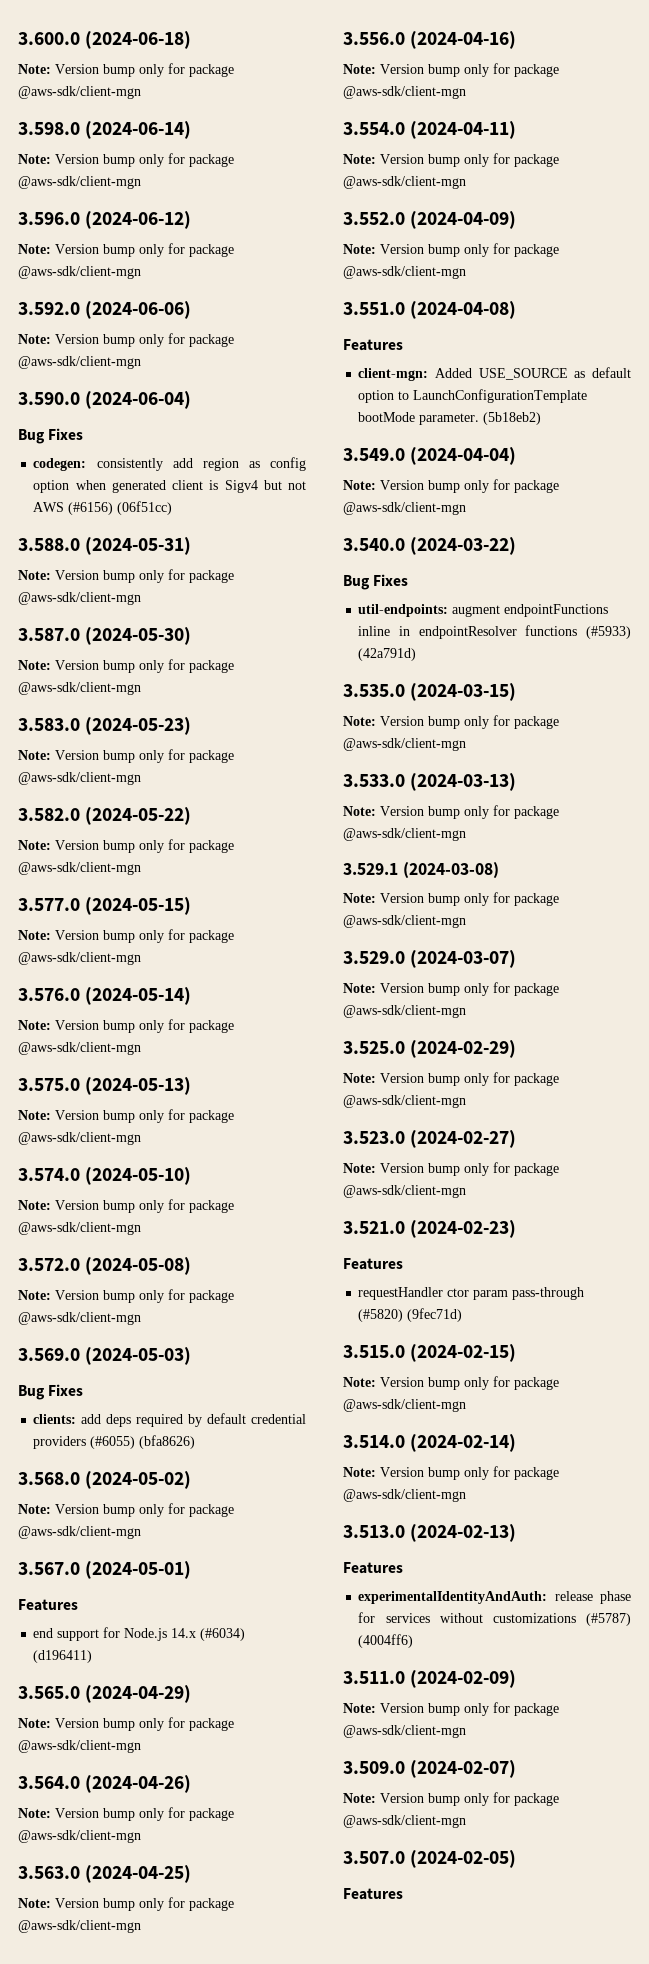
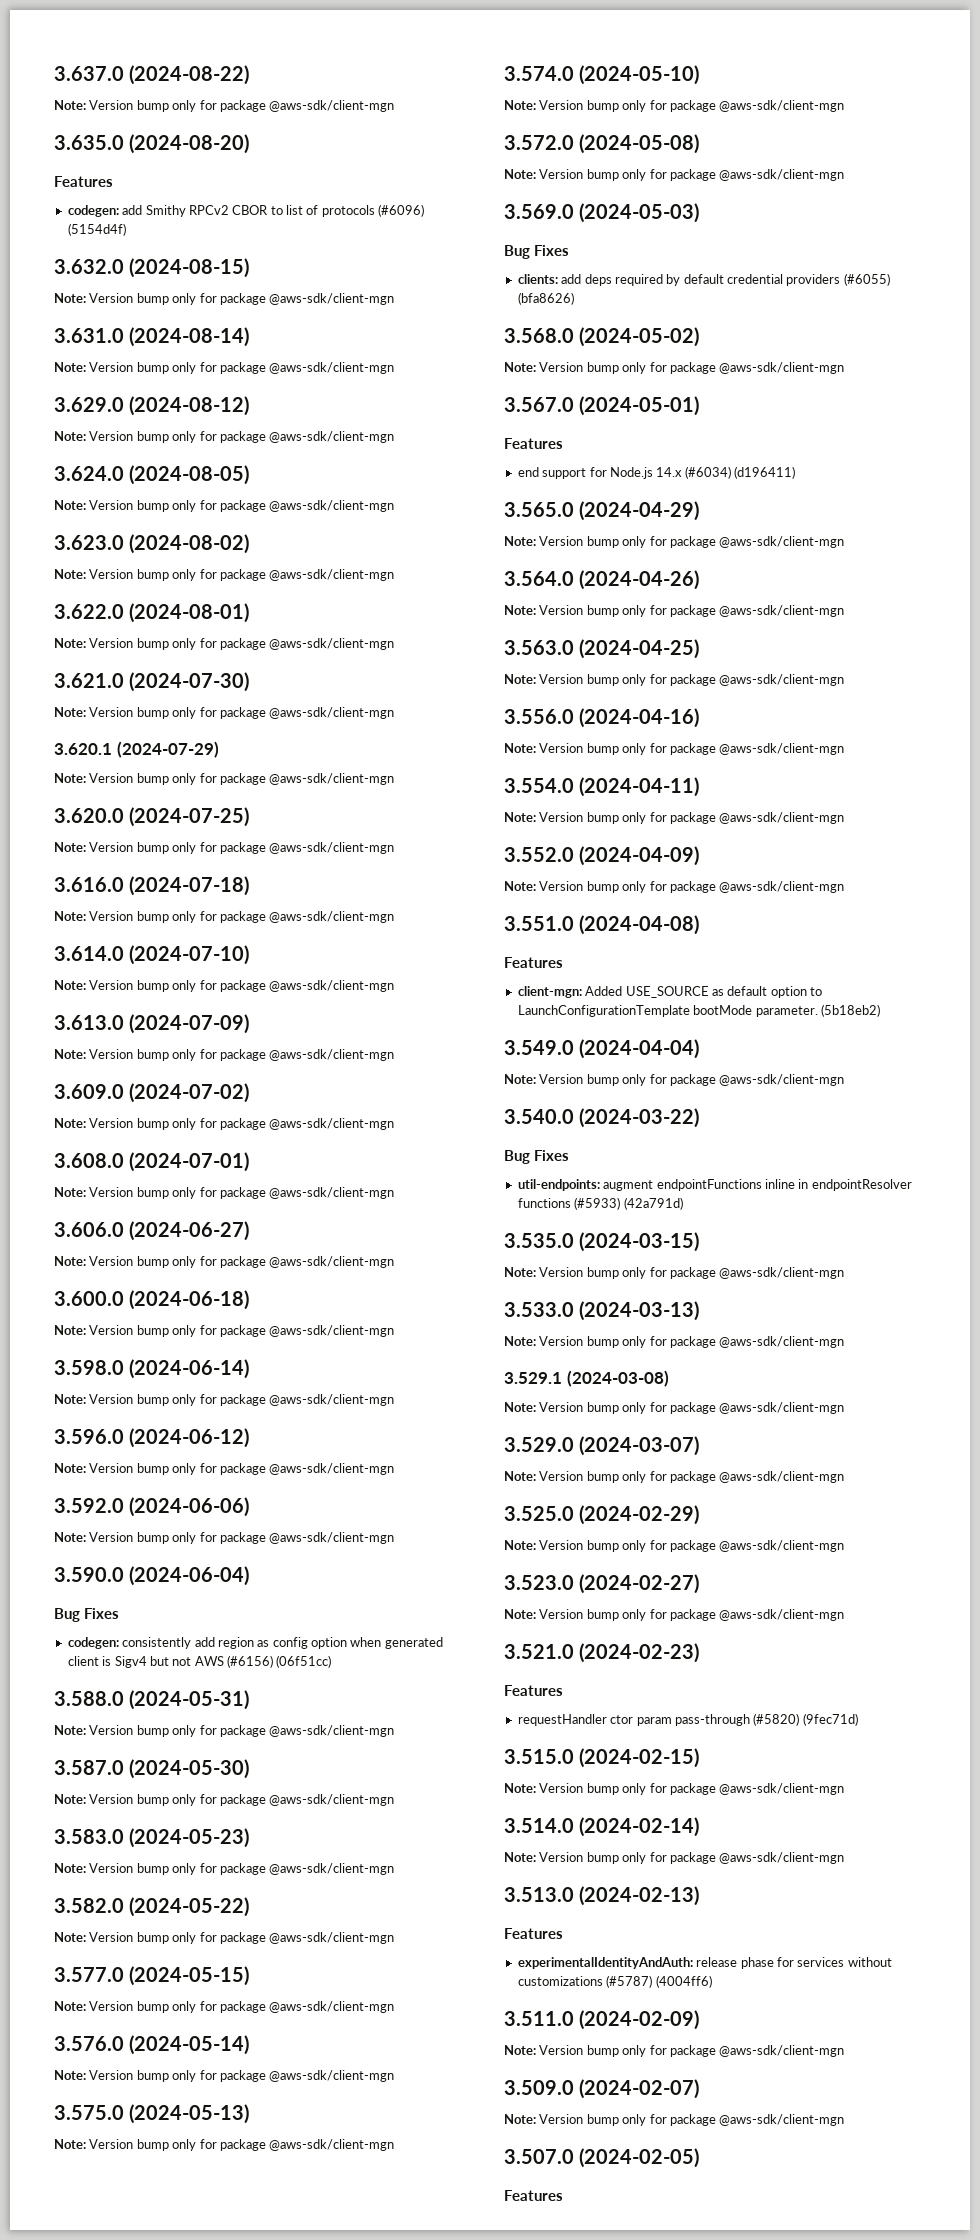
+ 3.637.0 (2024-08-22)
+ Note: Version bump only for package @aws-sdk/client-mgn
+ 3.635.0 (2024-08-20)
+ Features
+ codegen: add Smithy RPCv2 CBOR to list of protocols (#6096) (5154d4f)
+ 3.632.0 (2024-08-15)
+ Note: Version bump only for package @aws-sdk/client-mgn
+ 3.631.0 (2024-08-14)
+ Note: Version bump only for package @aws-sdk/client-mgn
+ 3.629.0 (2024-08-12)
+ Note: Version bump only for package @aws-sdk/client-mgn
+ 3.624.0 (2024-08-05)
+ Note: Version bump only for package @aws-sdk/client-mgn
+ 3.623.0 (2024-08-02)
+ Note: Version bump only for package @aws-sdk/client-mgn
+ 3.622.0 (2024-08-01)
+ Note: Version bump only for package @aws-sdk/client-mgn
+ 3.621.0 (2024-07-30)
+ Note: Version bump only for package @aws-sdk/client-mgn
+ 3.620.1 (2024-07-29)
+ Note: Version bump only for package @aws-sdk/client-mgn
+ 3.620.0 (2024-07-25)
+ Note: Version bump only for package @aws-sdk/client-mgn
+ 3.616.0 (2024-07-18)
+ Note: Version bump only for package @aws-sdk/client-mgn
+ 3.614.0 (2024-07-10)
+ Note: Version bump only for package @aws-sdk/client-mgn
+ 3.613.0 (2024-07-09)
+ Note: Version bump only for package @aws-sdk/client-mgn
+ 3.609.0 (2024-07-02)
+ Note: Version bump only for package @aws-sdk/client-mgn
+ 3.608.0 (2024-07-01)
+ Note: Version bump only for package @aws-sdk/client-mgn
+ 3.606.0 (2024-06-27)
+ Note: Version bump only for package @aws-sdk/client-mgn

